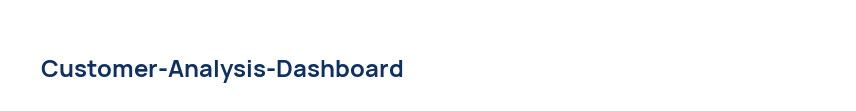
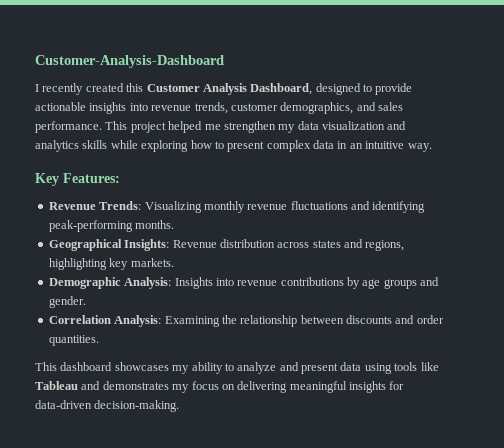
+ I recently created this Customer Analysis Dashboard, designed to provide actionable insights into revenue trends, customer demographics, and sales performance. This project helped me strengthen my data visualization and analytics skills while exploring how to present complex data in an intuitive way.
+ Key Features:
+ Revenue Trends: Visualizing monthly revenue fluctuations and identifying peak-performing months.
+ Geographical Insights: Revenue distribution across states and regions, highlighting key markets.
+ Demographic Analysis: Insights into revenue contributions by age groups and gender.
+ Correlation Analysis: Examining the relationship between discounts and order quantities.
+ This dashboard showcases my ability to analyze and present data using tools like Tableau and demonstrates my focus on delivering meaningful insights for data-driven decision-making.

